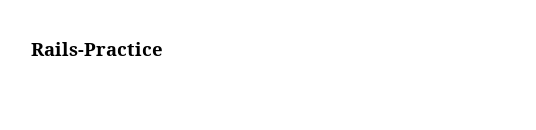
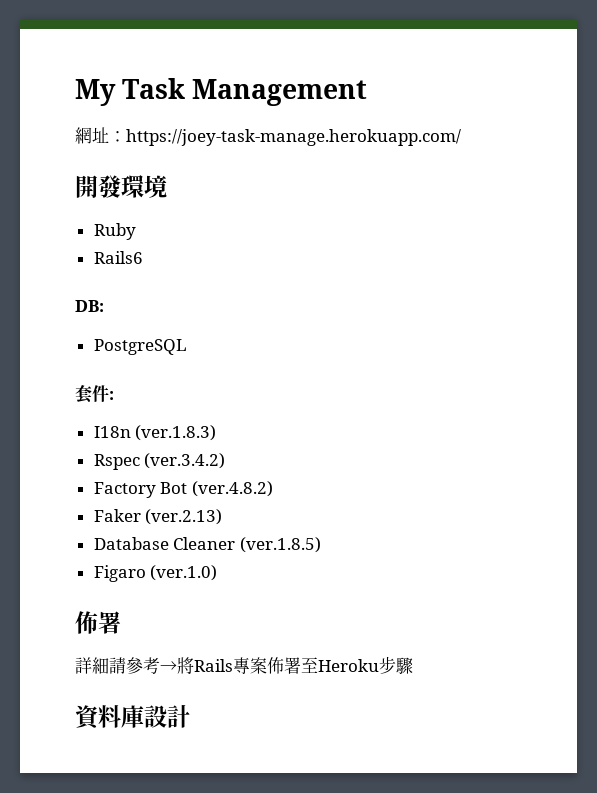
- Rails-Practice
+ My Task Management
+ 網址：https://joey-task-manage.herokuapp.com/
+ 開發環境
+ Ruby
+ Rails6
+ DB:
+ PostgreSQL
+ 套件:
+ I18n (ver.1.8.3)
+ Rspec (ver.3.4.2)
+ Factory Bot (ver.4.8.2)
+ Faker (ver.2.13)
+ Database Cleaner (ver.1.8.5)
+ Figaro (ver.1.0)
+ 佈署
+ 詳細請參考→將Rails專案佈署至Heroku步驟
+ 資料庫設計

